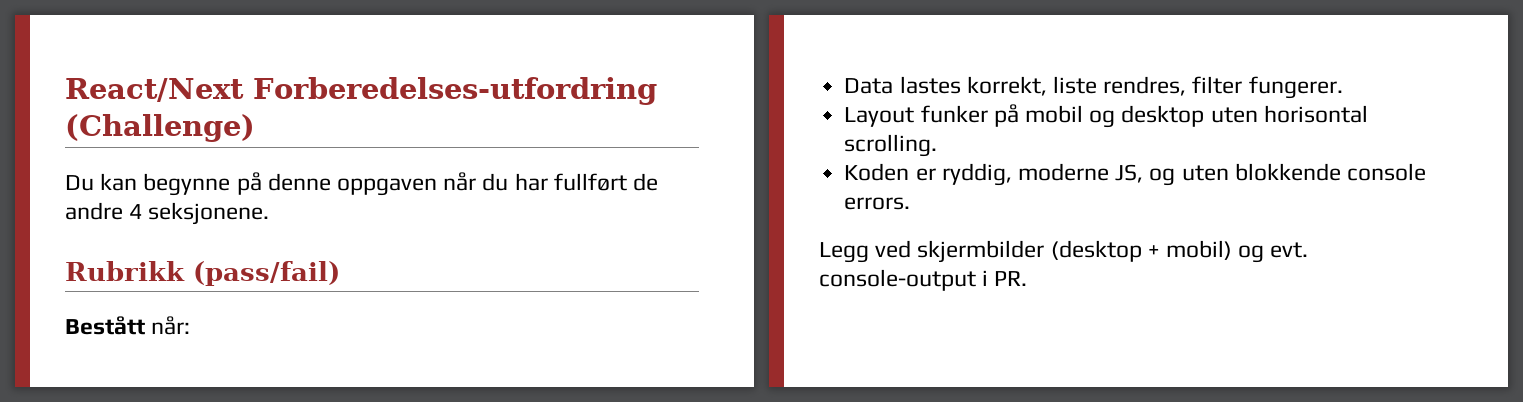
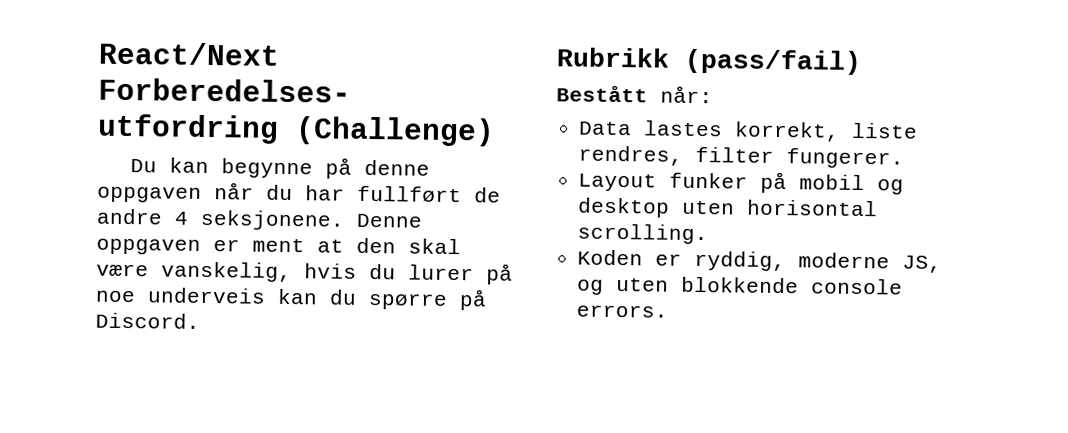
+ Denne oppgaven er ment at den skal være vanskelig, hvis du lurer på noe underveis kan du spørre på Discord.
- Legg ved skjermbilder (desktop + mobil) og evt. console-output i PR.

